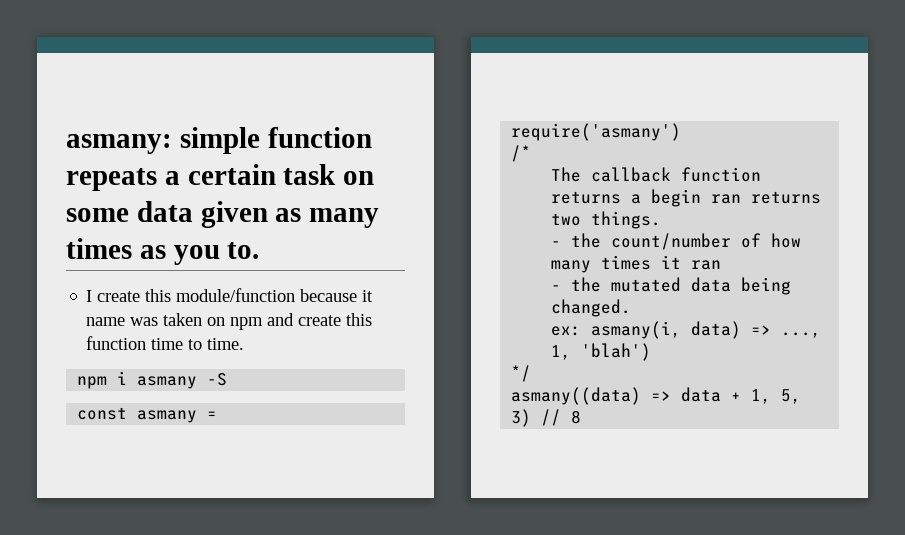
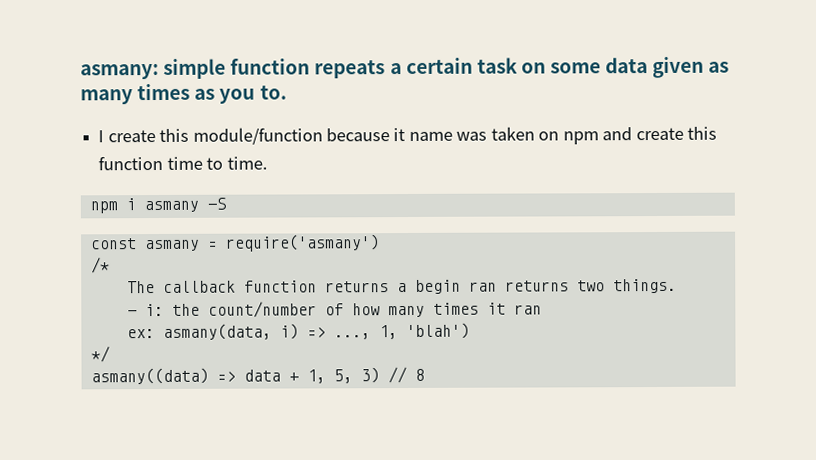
- - the count/number of how many times it ran
+ - i: the count/number of how many times it ran
- - the mutated data being changed.
- ex: asmany(i, data) => ..., 1, 'blah')
+ ex: asmany(data, i) => ..., 1, 'blah')

